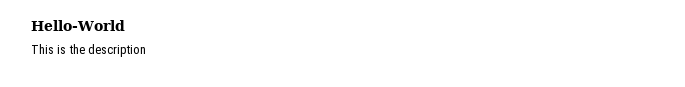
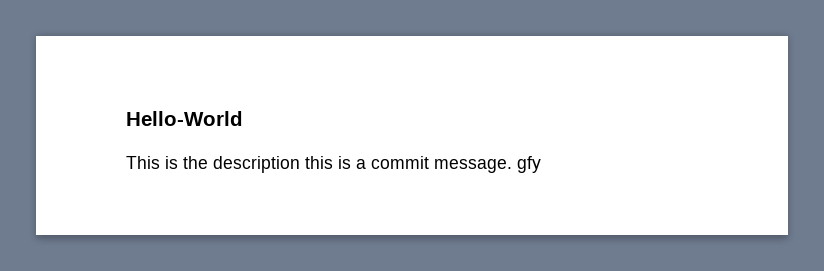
- This is the description
+ This is the description this is a commit message. gfy

